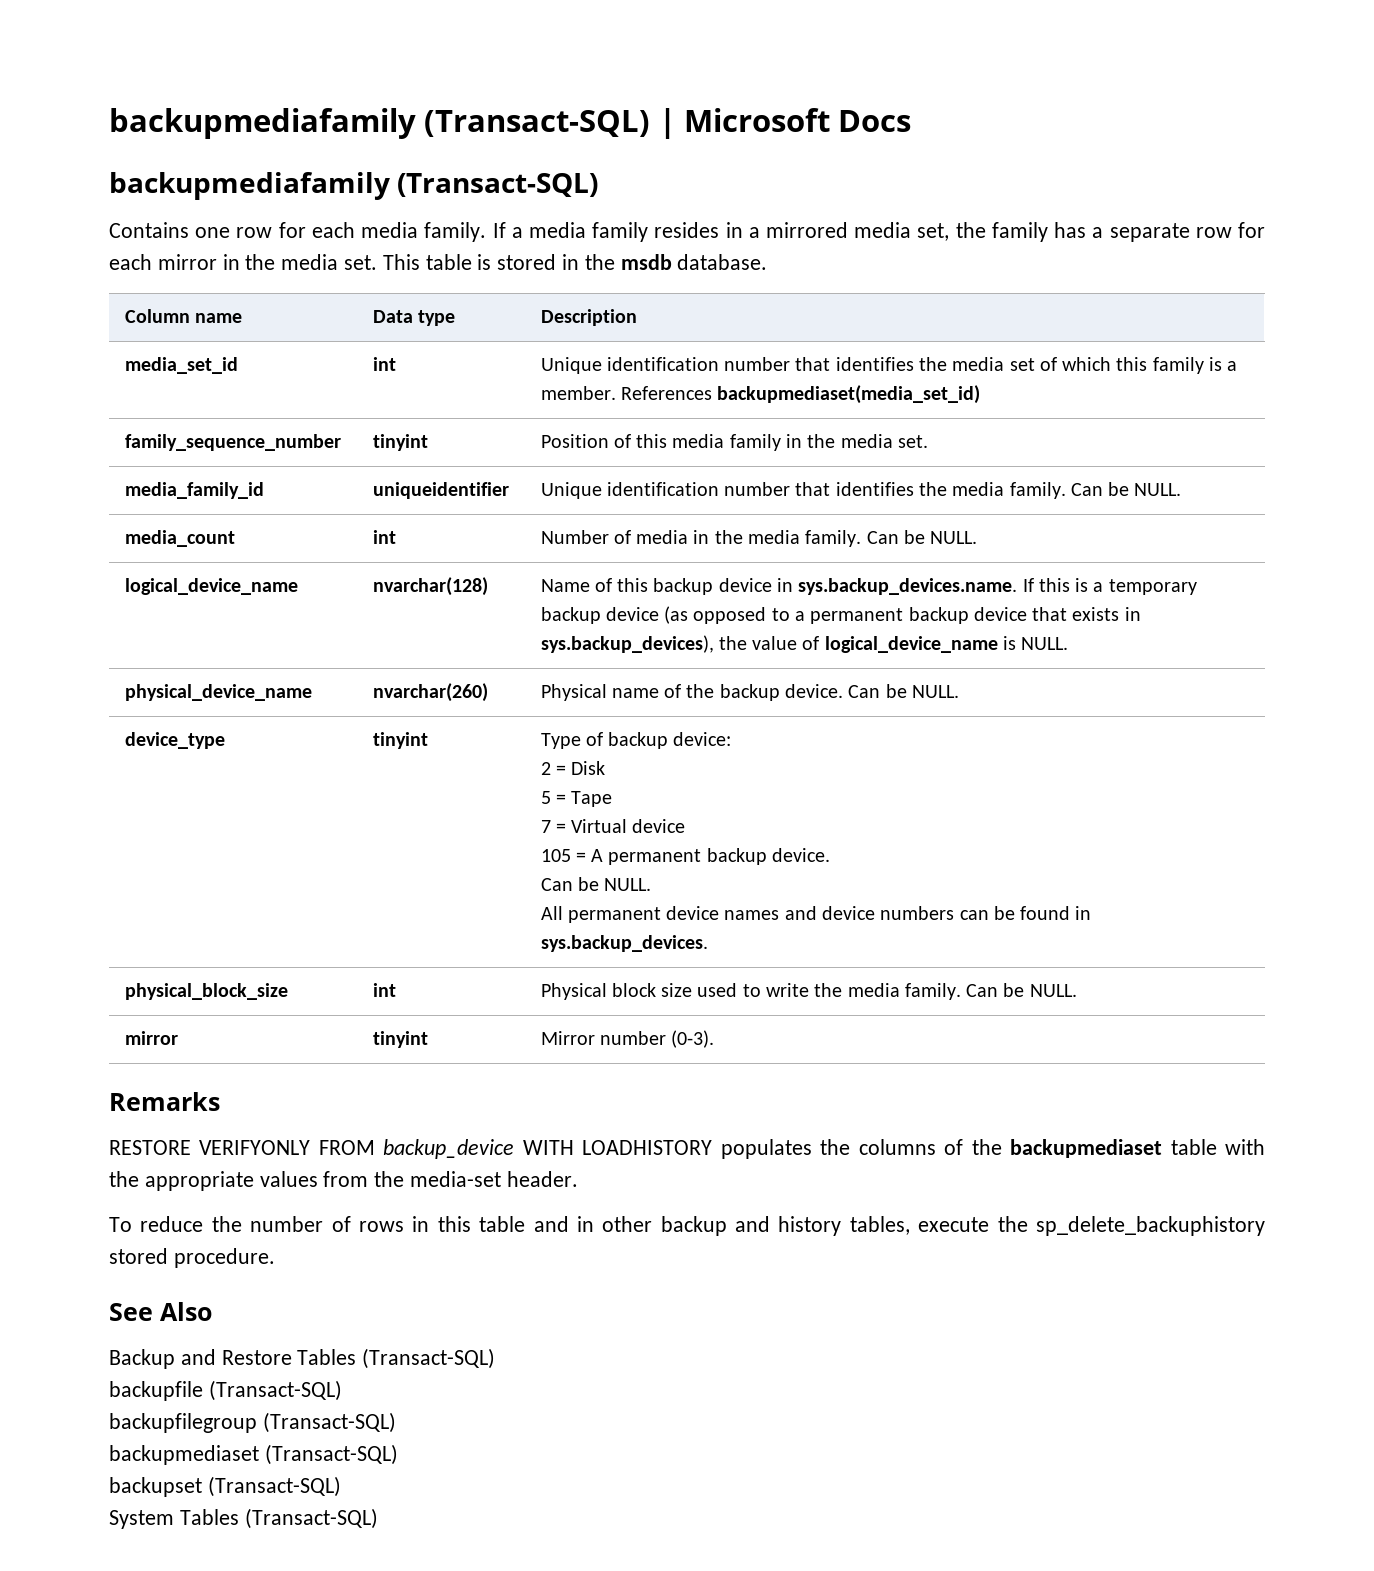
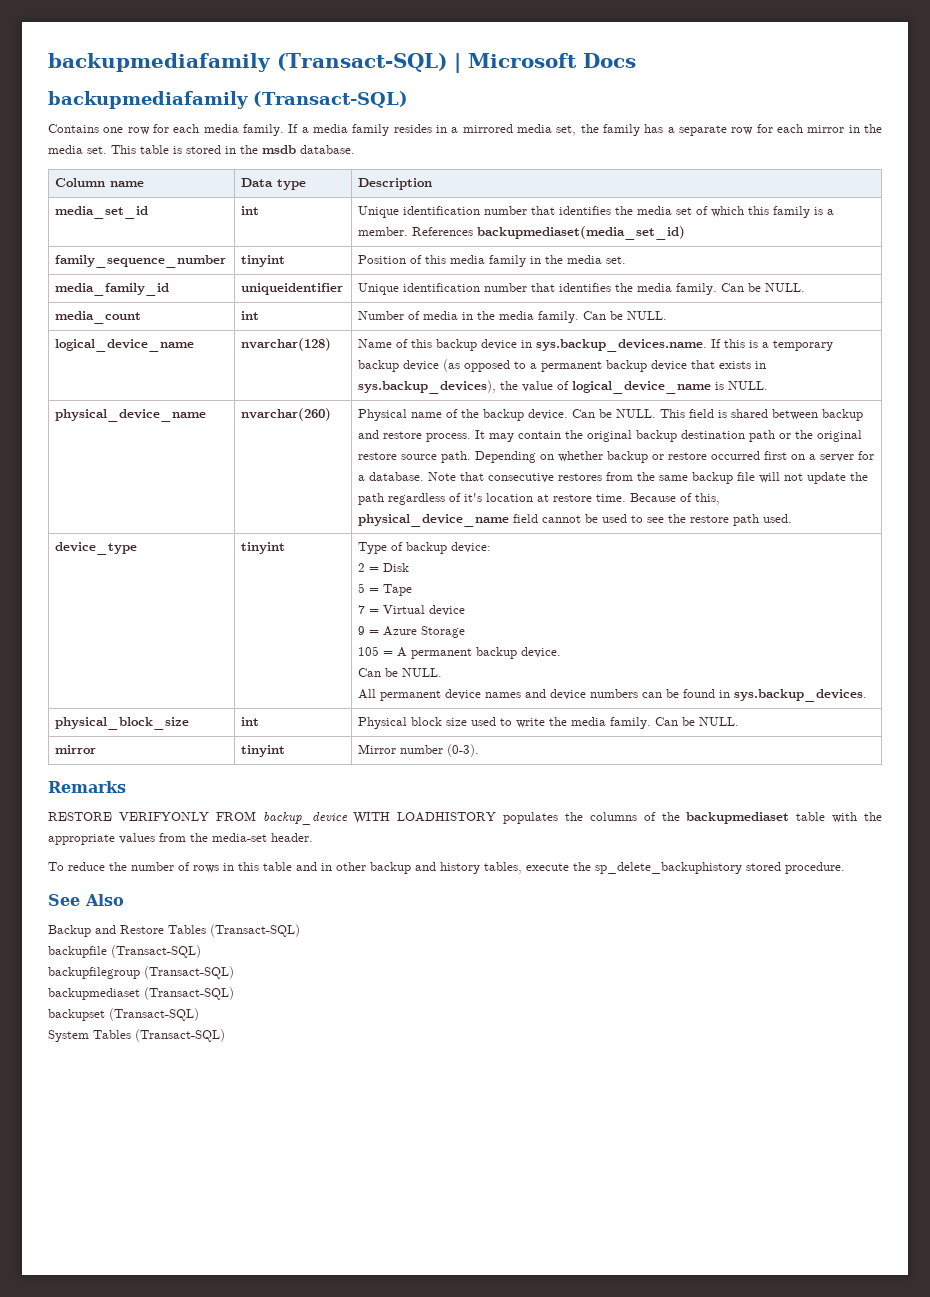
+ This field is shared between backup and restore process. It may contain the original backup destination path or the original restore source path. Depending on whether backup or restore occurred first on a server for a database. Note that consecutive restores from the same backup file will not update the path regardless of it's location at restore time. Because of this, physical_device_name field cannot be used to see the restore path used.
+ 9 = Azure Storage

